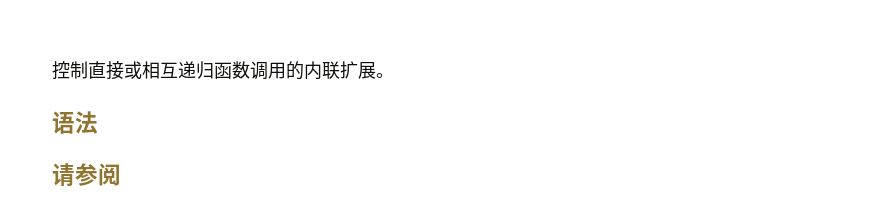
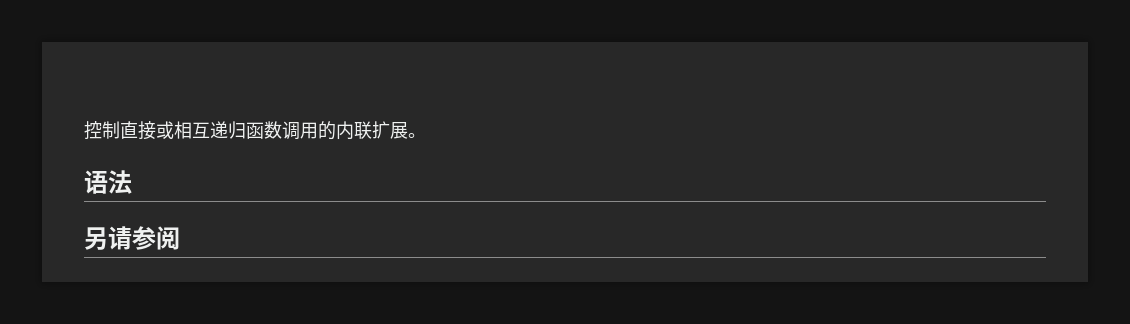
- 请参阅
+ 另请参阅

